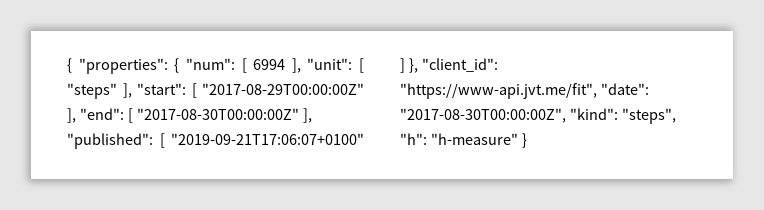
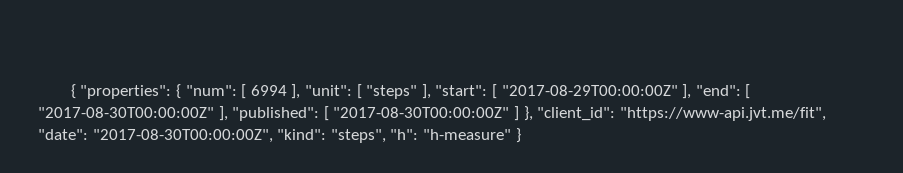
- { "properties": { "num": [ 6994 ], "unit": [ "steps" ], "start": [ "2017-08-29T00:00:00Z" ], "end": [ "2017-08-30T00:00:00Z" ], "published": [ "2019-09-21T17:06:07+0100" ] }, "client_id": "https://www-api.jvt.me/fit", "date": "2017-08-30T00:00:00Z", "kind": "steps", "h": "h-measure" }
+ { "properties": { "num": [ 6994 ], "unit": [ "steps" ], "start": [ "2017-08-29T00:00:00Z" ], "end": [ "2017-08-30T00:00:00Z" ], "published": [ "2017-08-30T00:00:00Z" ] }, "client_id": "https://www-api.jvt.me/fit", "date": "2017-08-30T00:00:00Z", "kind": "steps", "h": "h-measure" }

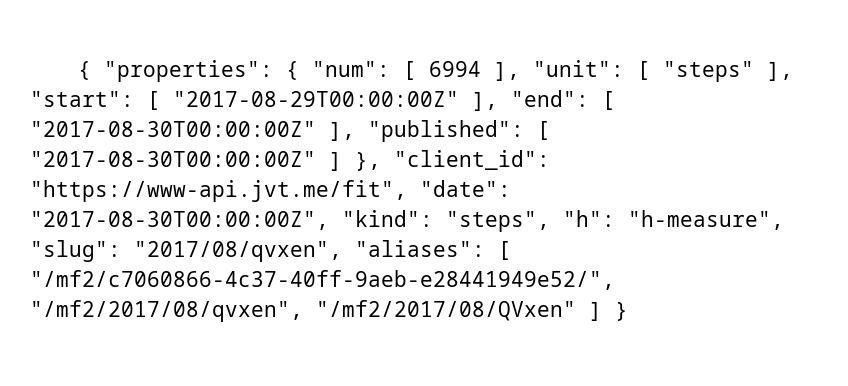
- { "properties": { "num": [ 6994 ], "unit": [ "steps" ], "start": [ "2017-08-29T00:00:00Z" ], "end": [ "2017-08-30T00:00:00Z" ], "published": [ "2017-08-30T00:00:00Z" ] }, "client_id": "https://www-api.jvt.me/fit", "date": "2017-08-30T00:00:00Z", "kind": "steps", "h": "h-measure" }
+ { "properties": { "num": [ 6994 ], "unit": [ "steps" ], "start": [ "2017-08-29T00:00:00Z" ], "end": [ "2017-08-30T00:00:00Z" ], "published": [ "2017-08-30T00:00:00Z" ] }, "client_id": "https://www-api.jvt.me/fit", "date": "2017-08-30T00:00:00Z", "kind": "steps", "h": "h-measure", "slug": "2017/08/qvxen", "aliases": [ "/mf2/c7060866-4c37-40ff-9aeb-e28441949e52/", "/mf2/2017/08/qvxen", "/mf2/2017/08/QVxen" ] }

